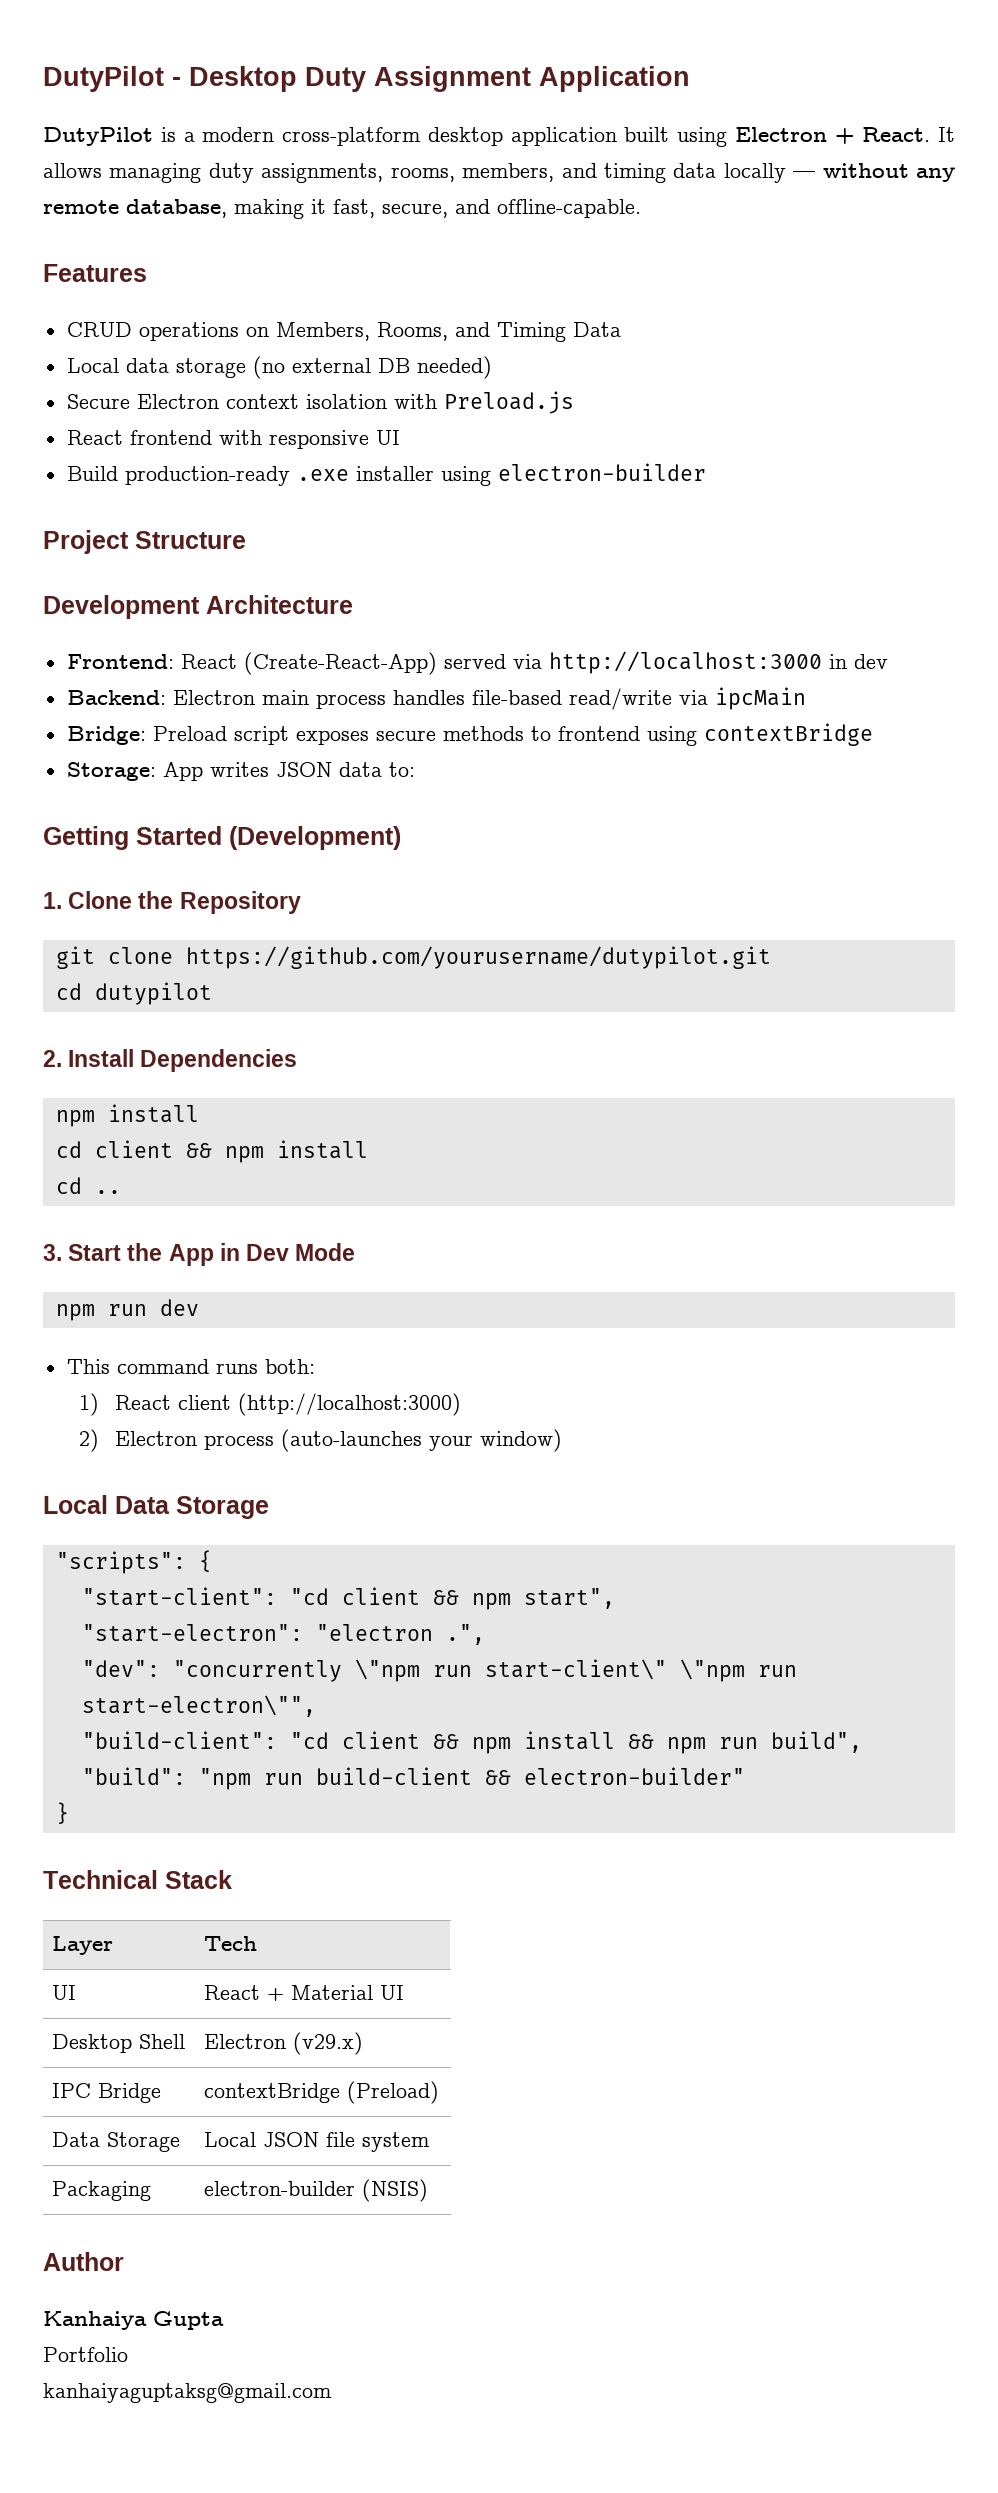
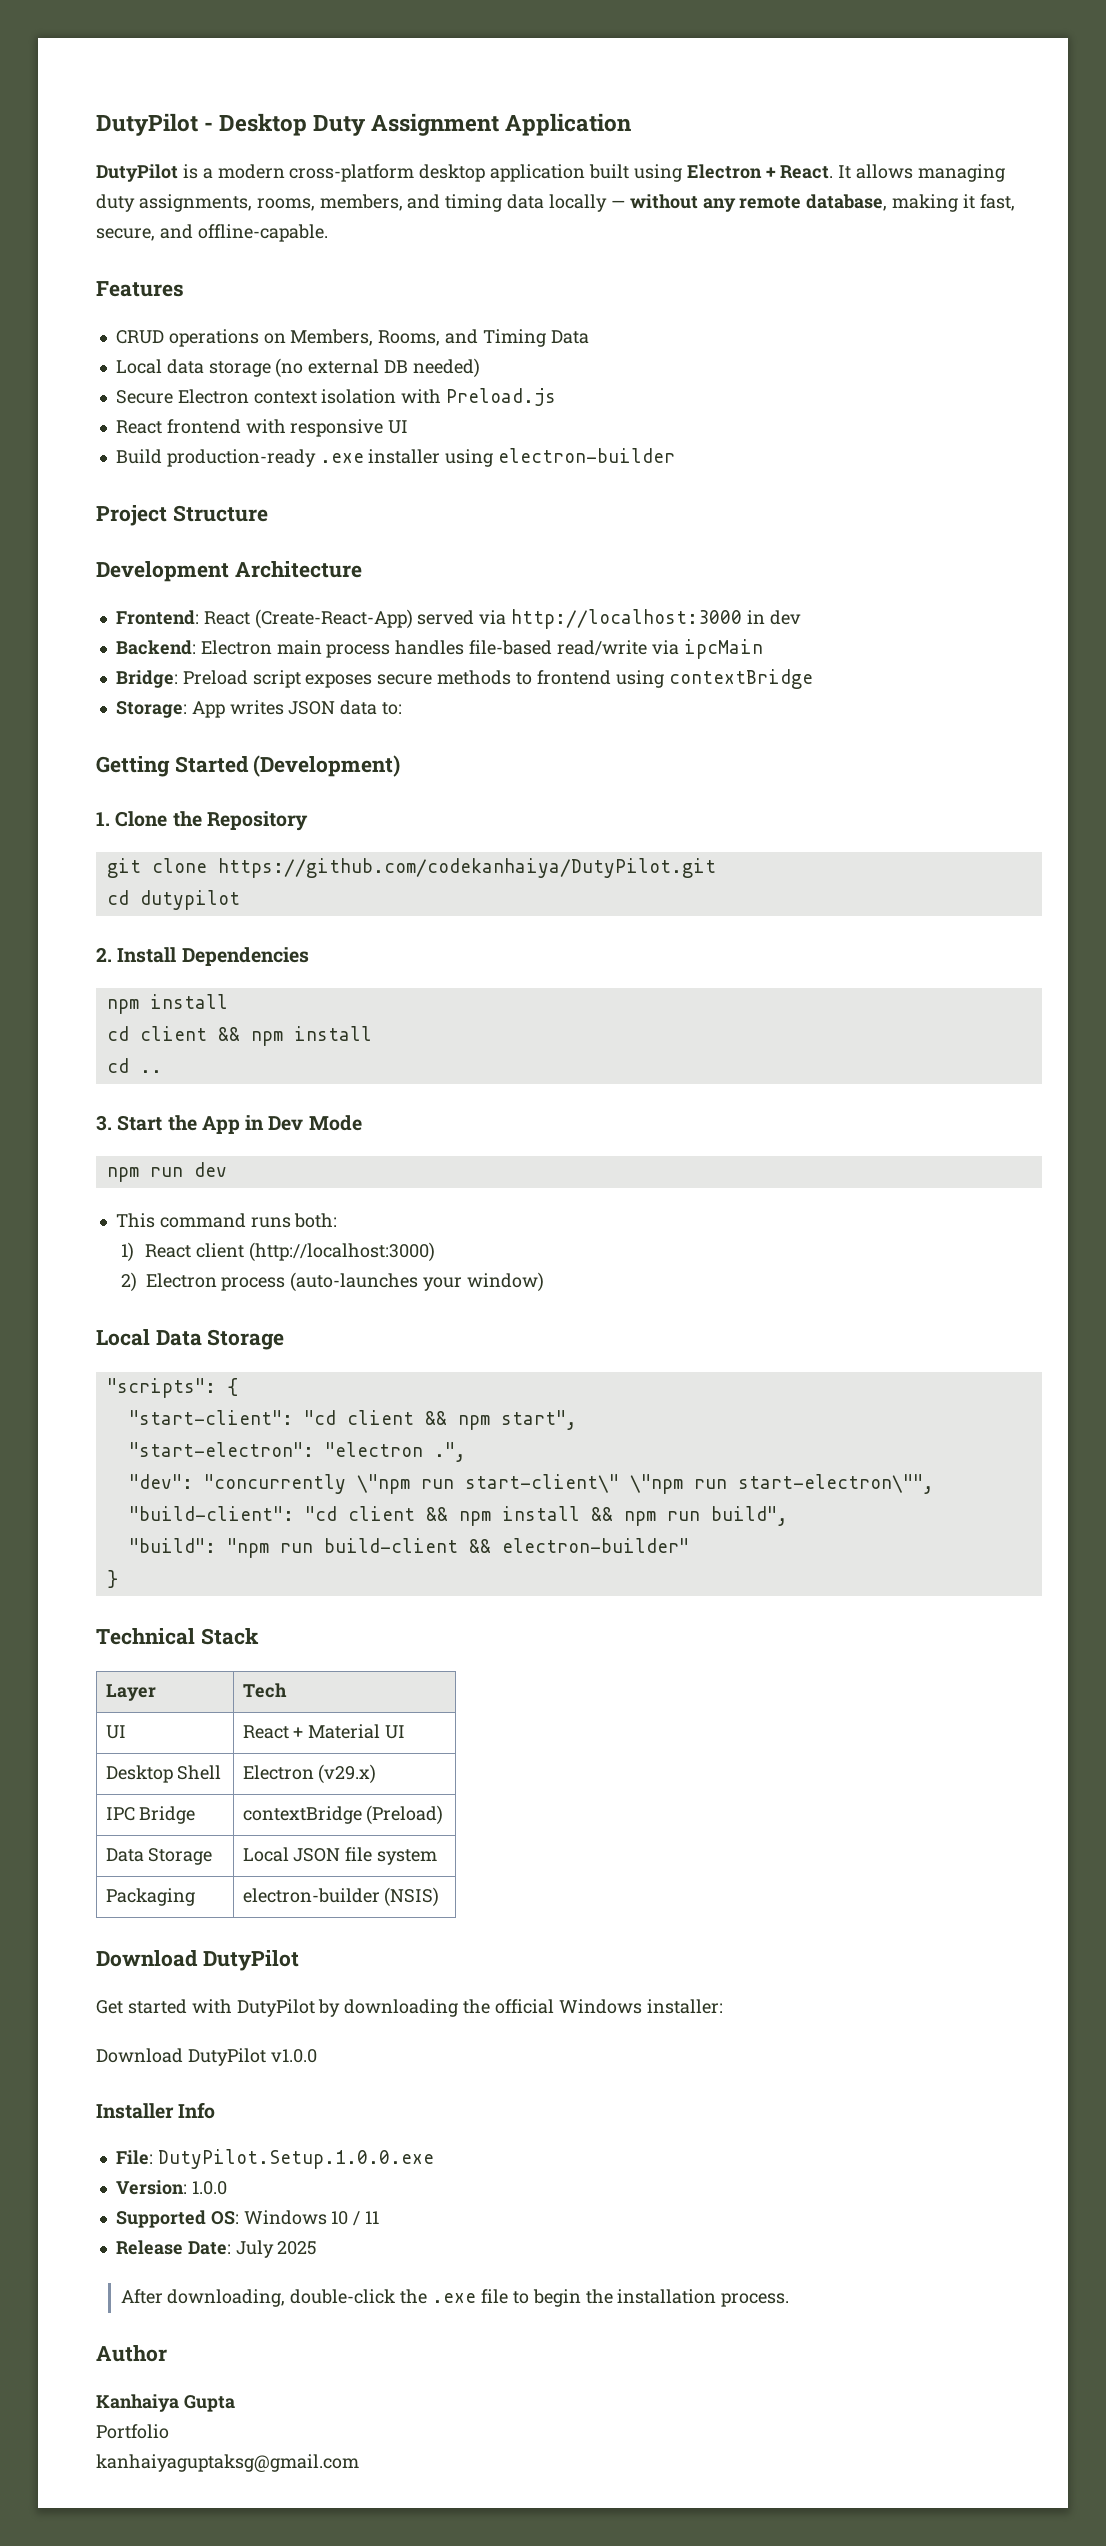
- git clone https://github.com/yourusername/dutypilot.git
+ git clone https://github.com/codekanhaiya/DutyPilot.git
  Packaging | electron-builder (NSIS)
+ Download DutyPilot
+ Get started with DutyPilot by downloading the official Windows installer:
+ Download DutyPilot v1.0.0
+ Installer Info
+ File: DutyPilot.Setup.1.0.0.exe
+ Version: 1.0.0
+ Supported OS: Windows 10 / 11
+ Release Date: July 2025
+ After downloading, double-click the .exe file to begin the installation process.

